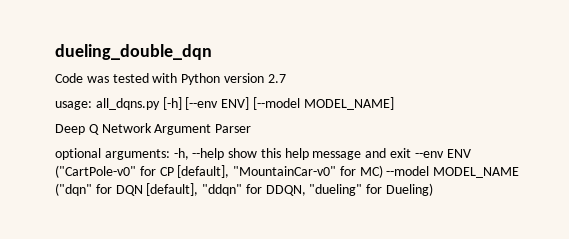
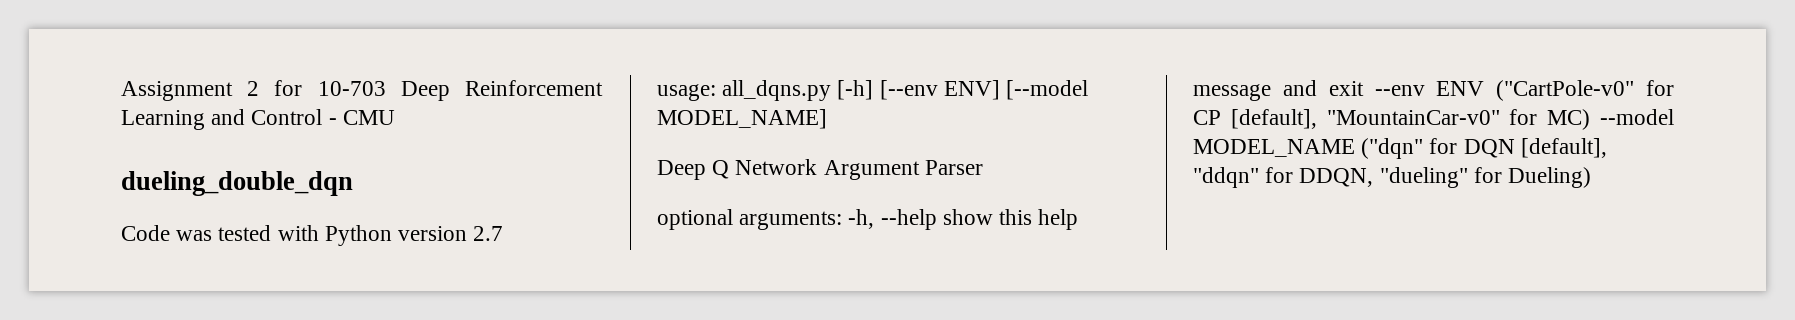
+ Assignment 2 for 10-703 Deep Reinforcement Learning and Control - CMU

